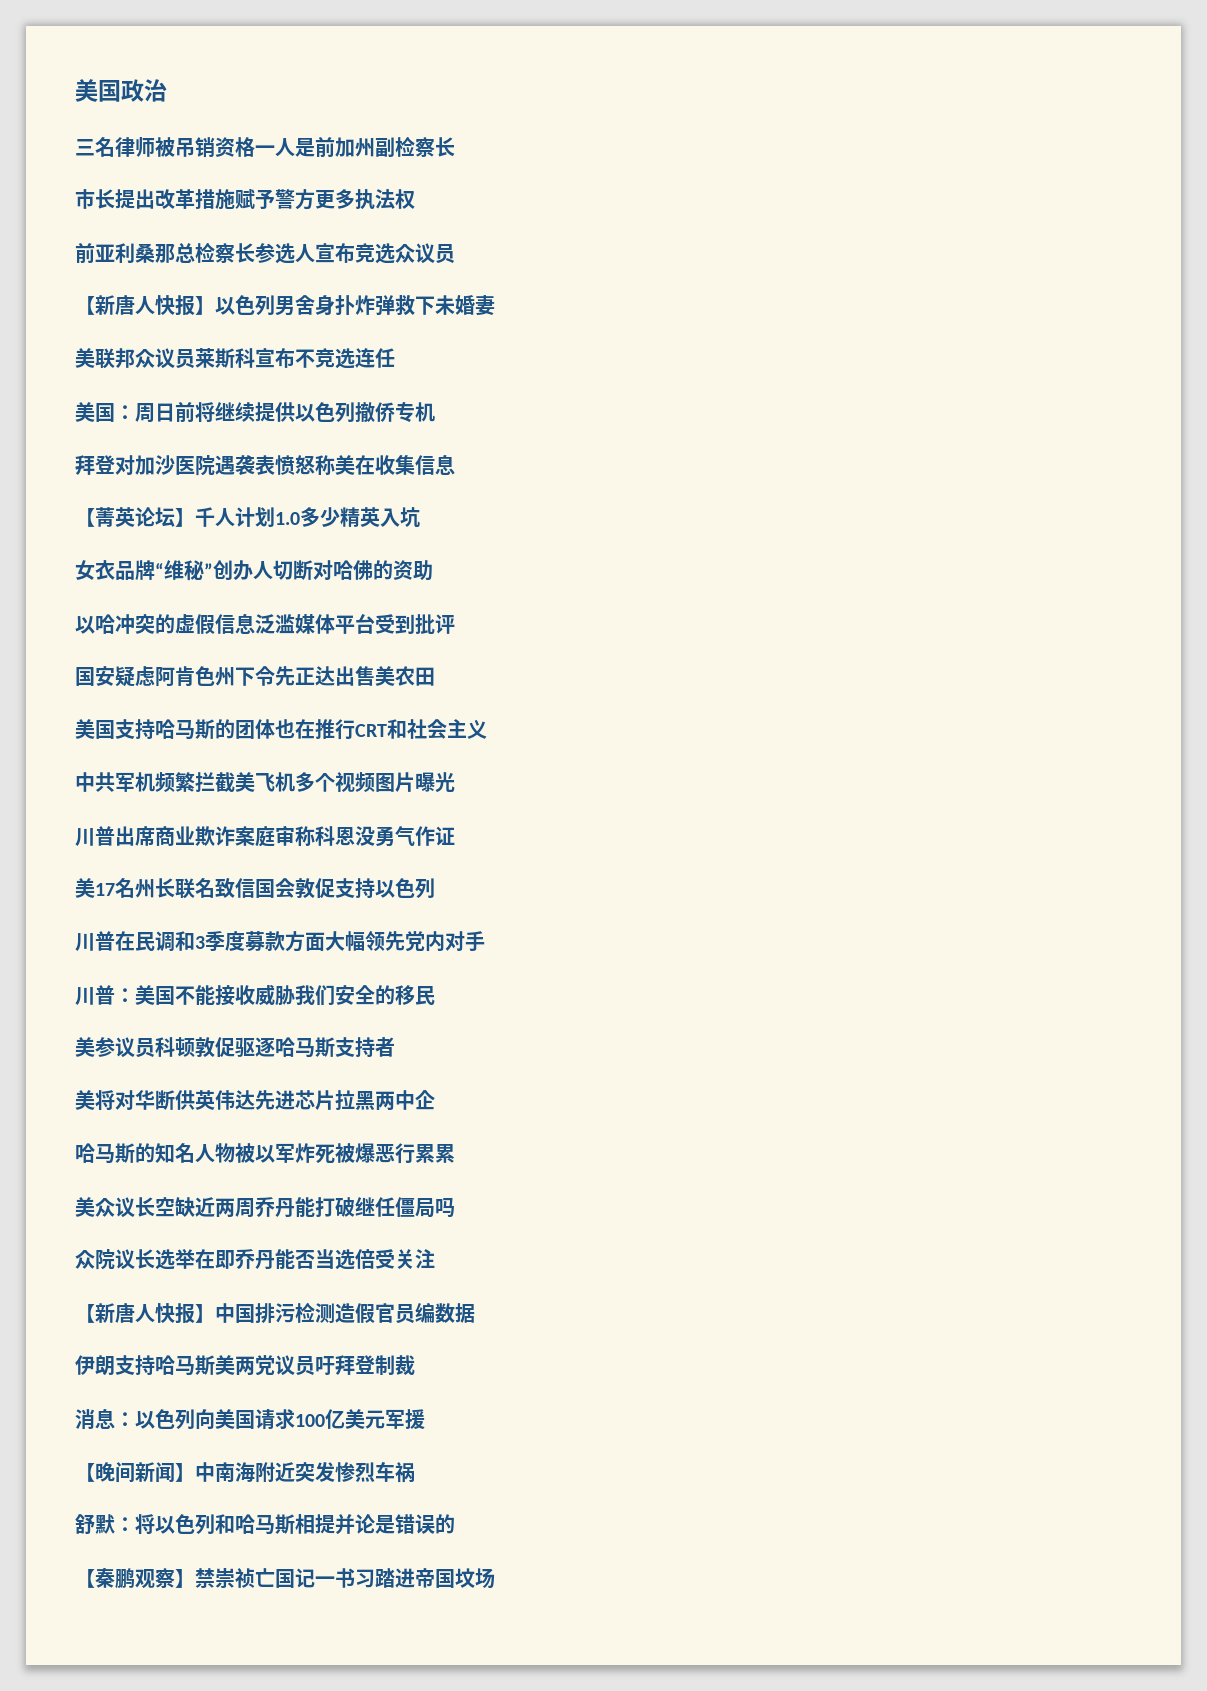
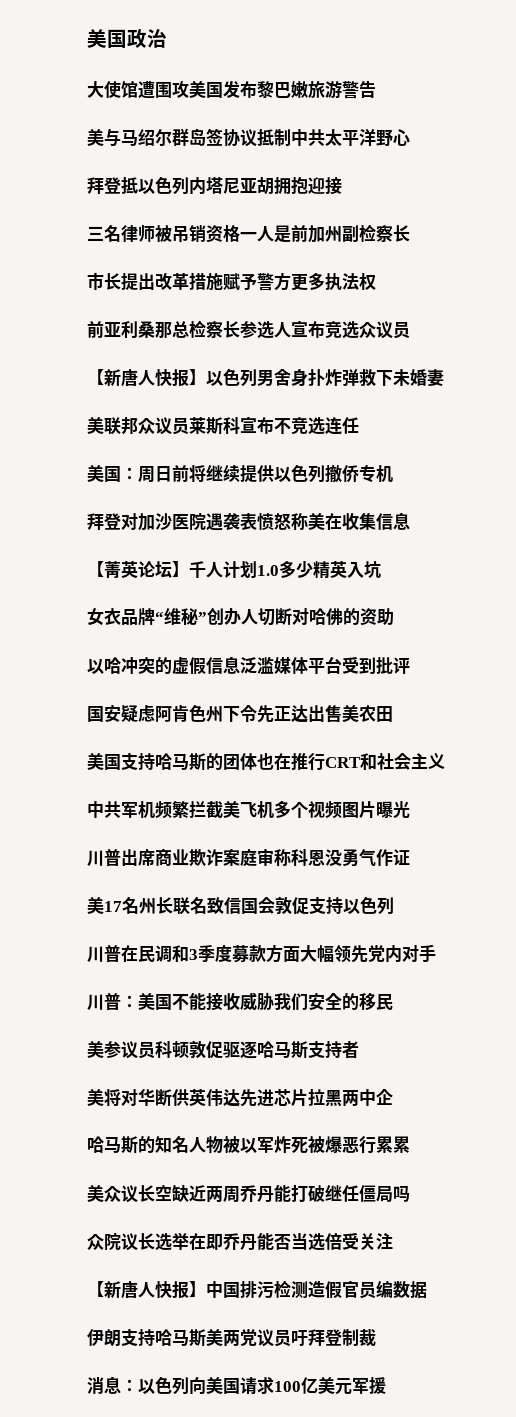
+ 大使馆遭围攻美国发布黎巴嫩旅游警告
+ 美与马绍尔群岛签协议抵制中共太平洋野心
+ 拜登抵以色列内塔尼亚胡拥抱迎接
- 【晚间新闻】中南海附近突发惨烈车祸
- 舒默：将以色列和哈马斯相提并论是错误的
- 【秦鹏观察】禁崇祯亡国记一书习踏进帝国坟场

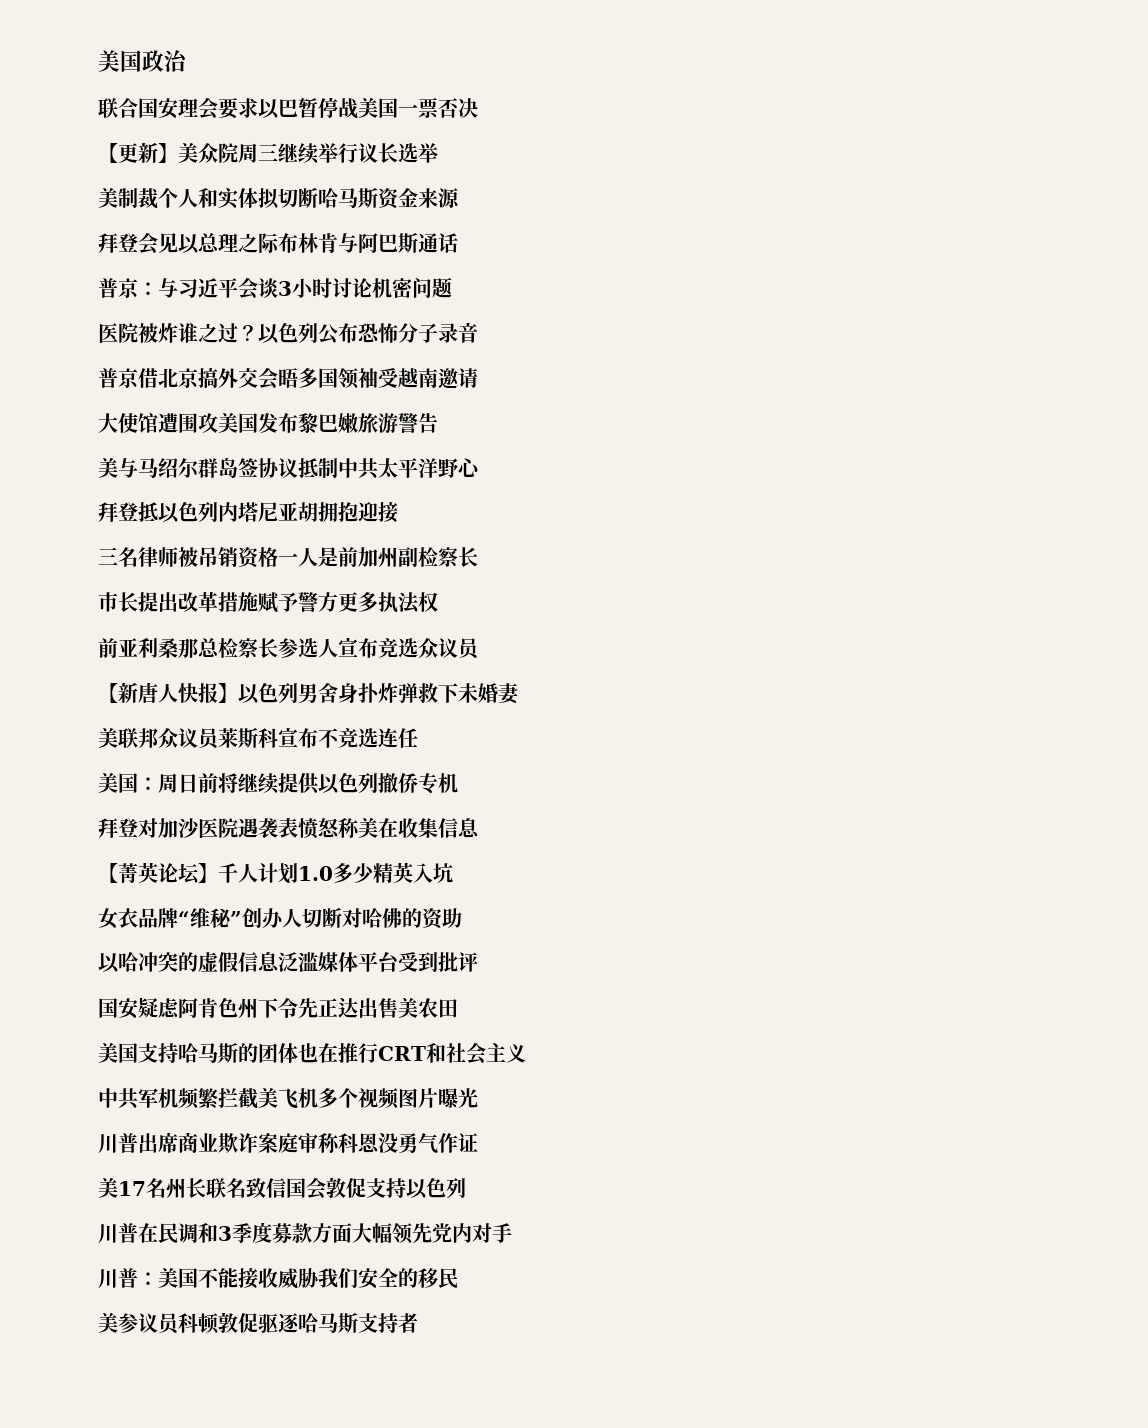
+ 联合国安理会要求以巴暂停战美国一票否决
+ 【更新】美众院周三继续举行议长选举
+ 美制裁个人和实体拟切断哈马斯资金来源
+ 拜登会见以总理之际布林肯与阿巴斯通话
+ 普京：与习近平会谈3小时讨论机密问题
+ 医院被炸谁之过？以色列公布恐怖分子录音
+ 普京借北京搞外交会晤多国领袖受越南邀请
- 美将对华断供英伟达先进芯片拉黑两中企
- 哈马斯的知名人物被以军炸死被爆恶行累累
- 美众议长空缺近两周乔丹能打破继任僵局吗
- 众院议长选举在即乔丹能否当选倍受关注
- 【新唐人快报】中国排污检测造假官员编数据
- 伊朗支持哈马斯美两党议员吁拜登制裁
- 消息：以色列向美国请求100亿美元军援

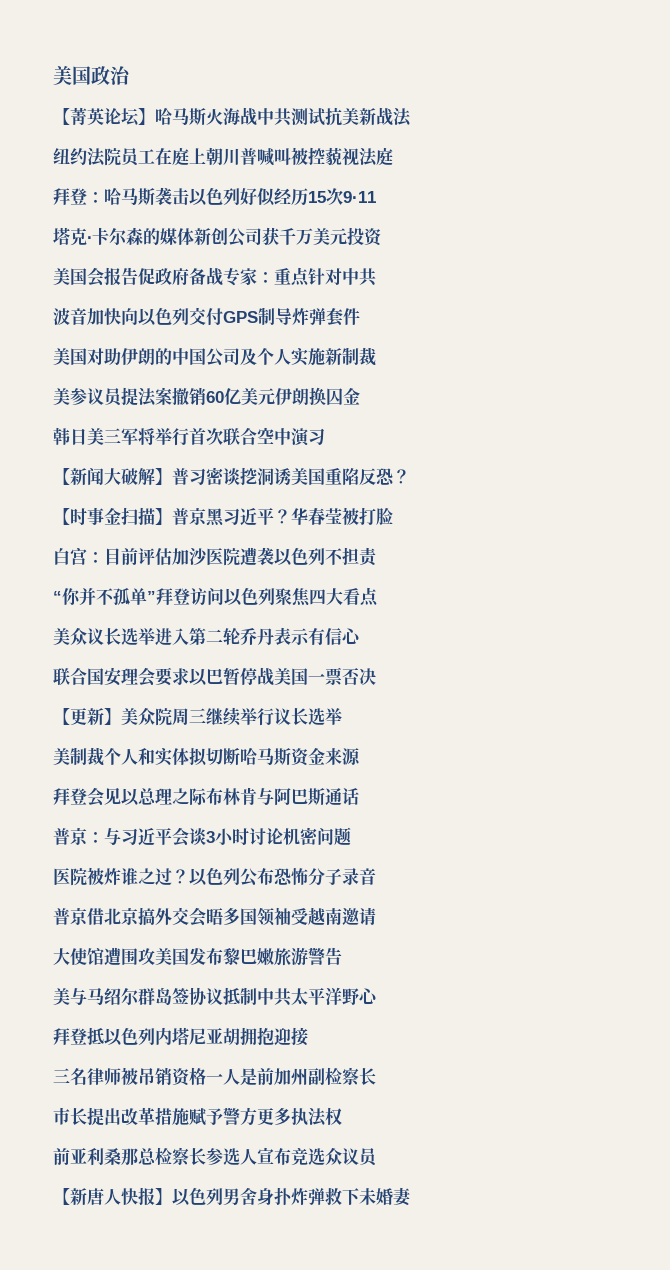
+ 【菁英论坛】哈马斯火海战中共测试抗美新战法
+ 纽约法院员工在庭上朝川普喊叫被控藐视法庭
+ 拜登：哈马斯袭击以色列好似经历15次9·11
+ 塔克‧卡尔森的媒体新创公司获千万美元投资
+ 美国会报告促政府备战专家：重点针对中共
+ 波音加快向以色列交付GPS制导炸弹套件
+ 美国对助伊朗的中国公司及个人实施新制裁
+ 美参议员提法案撤销60亿美元伊朗换囚金
+ 韩日美三军将举行首次联合空中演习
+ 【新闻大破解】普习密谈挖洞诱美国重陷反恐？
+ 【时事金扫描】普京黑习近平？华春莹被打脸
+ 白宫：目前评估加沙医院遭袭以色列不担责
+ “你并不孤单”拜登访问以色列聚焦四大看点
+ 美众议长选举进入第二轮乔丹表示有信心
- 美联邦众议员莱斯科宣布不竞选连任
- 美国：周日前将继续提供以色列撤侨专机
- 拜登对加沙医院遇袭表愤怒称美在收集信息
- 【菁英论坛】千人计划1.0多少精英入坑
- 女衣品牌“维秘”创办人切断对哈佛的资助
- 以哈冲突的虚假信息泛滥媒体平台受到批评
- 国安疑虑阿肯色州下令先正达出售美农田
- 美国支持哈马斯的团体也在推行CRT和社会主义
- 中共军机频繁拦截美飞机多个视频图片曝光
- 川普出席商业欺诈案庭审称科恩没勇气作证
- 美17名州长联名致信国会敦促支持以色列
- 川普在民调和3季度募款方面大幅领先党内对手
- 川普：美国不能接收威胁我们安全的移民
- 美参议员科顿敦促驱逐哈马斯支持者

